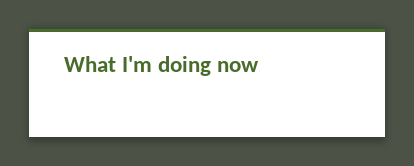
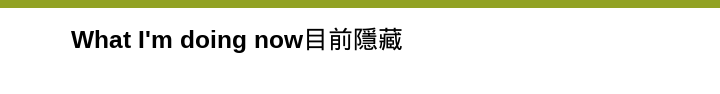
- What I'm doing now
+ What I'm doing now目前隱藏

